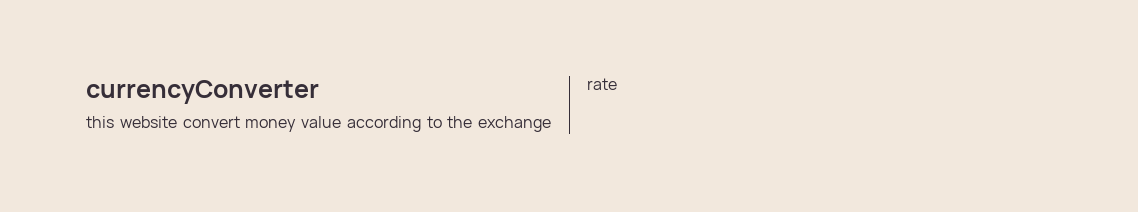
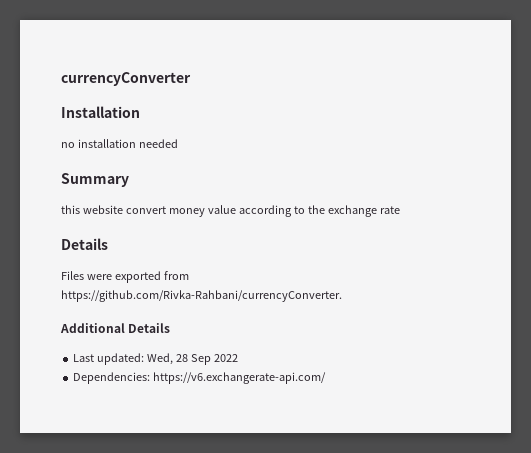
+ Installation
+ no installation needed
+ Summary
  this website convert money value according to the exchange rate
+ Details
+ Files were exported from https://github.com/Rivka-Rahbani/currencyConverter.
+ Additional Details
+ Last updated: Wed, 28 Sep 2022
+ Dependencies: https://v6.exchangerate-api.com/

